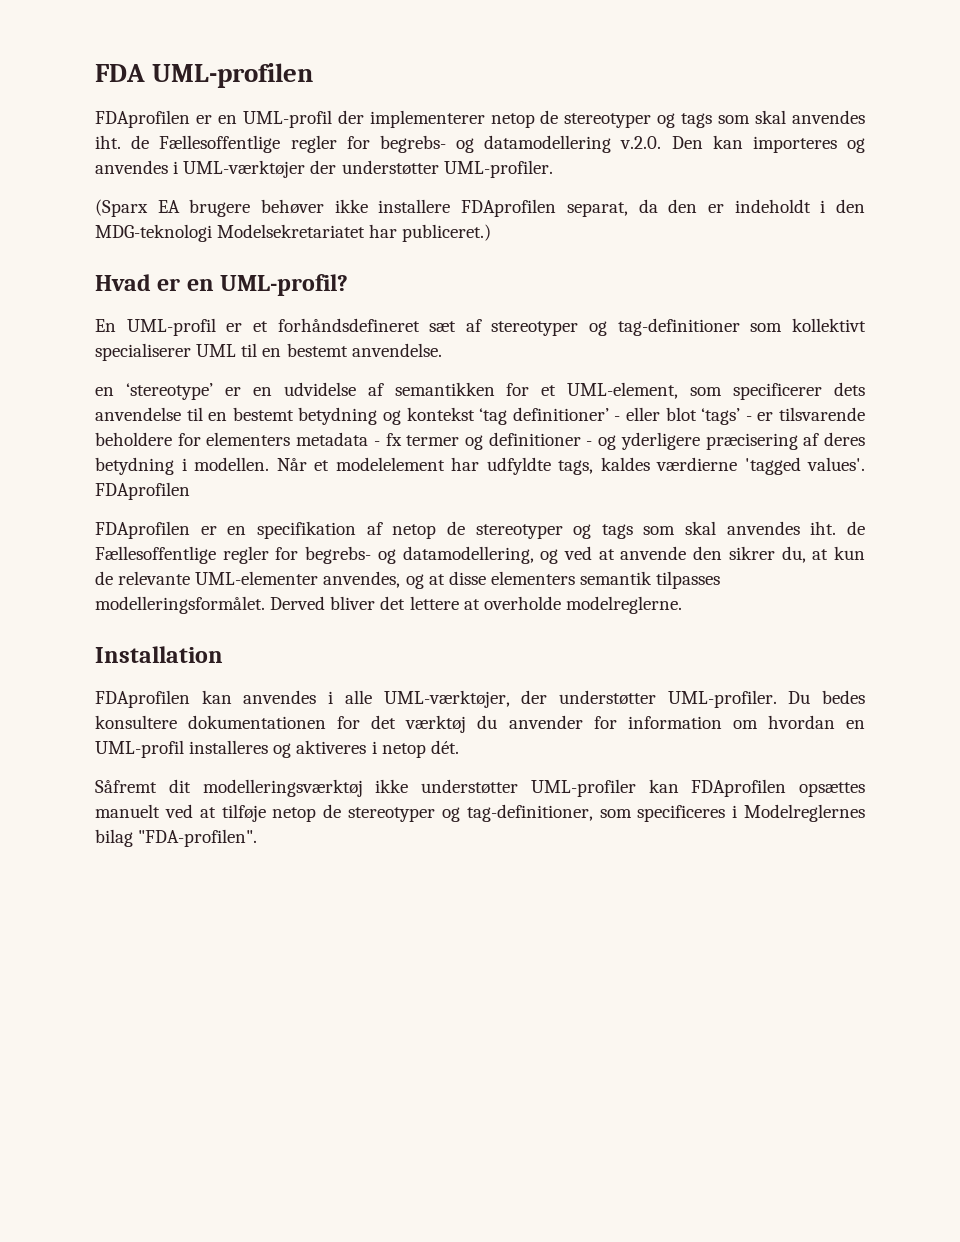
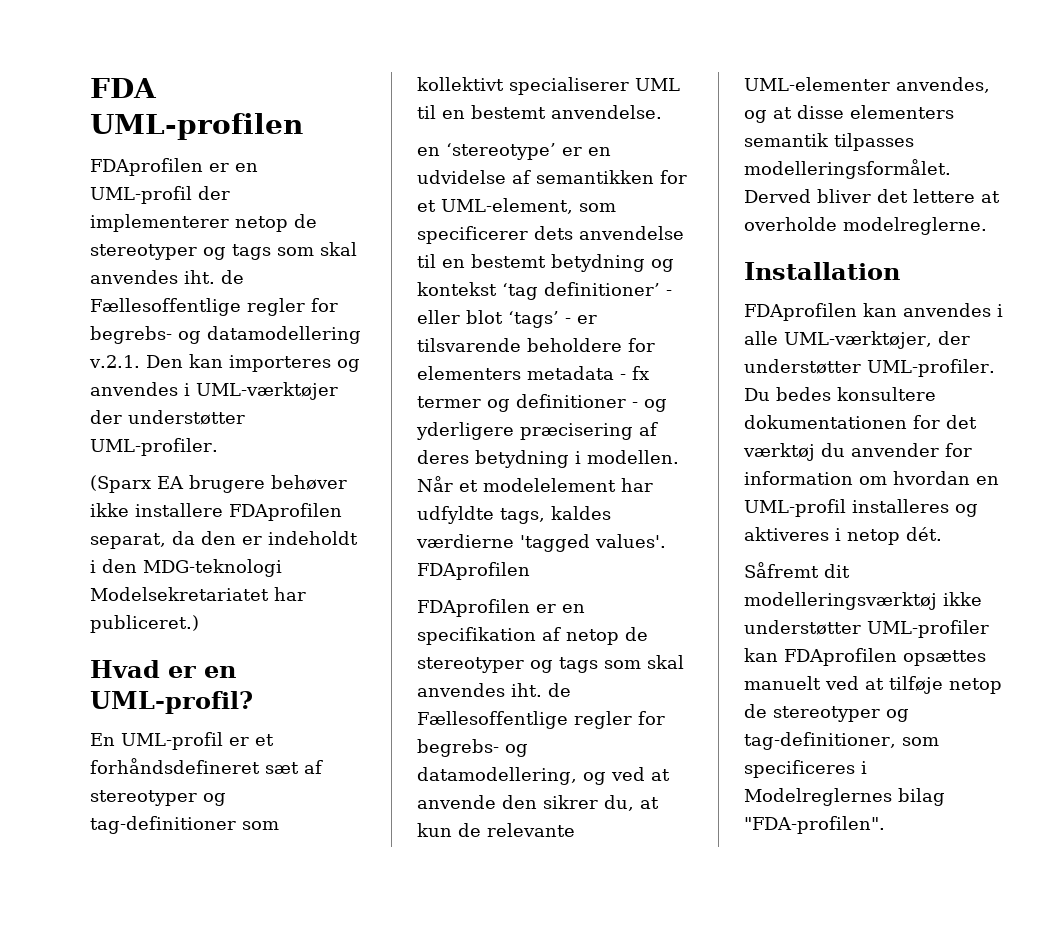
- FDAprofilen er en UML-profil der implementerer netop de stereotyper og tags som skal anvendes iht. de Fællesoffentlige regler for begrebs- og datamodellering v.2.0. Den kan importeres og anvendes i UML-værktøjer der understøtter UML-profiler.
+ FDAprofilen er en UML-profil der implementerer netop de stereotyper og tags som skal anvendes iht. de Fællesoffentlige regler for begrebs- og datamodellering v.2.1. Den kan importeres og anvendes i UML-værktøjer der understøtter UML-profiler.

